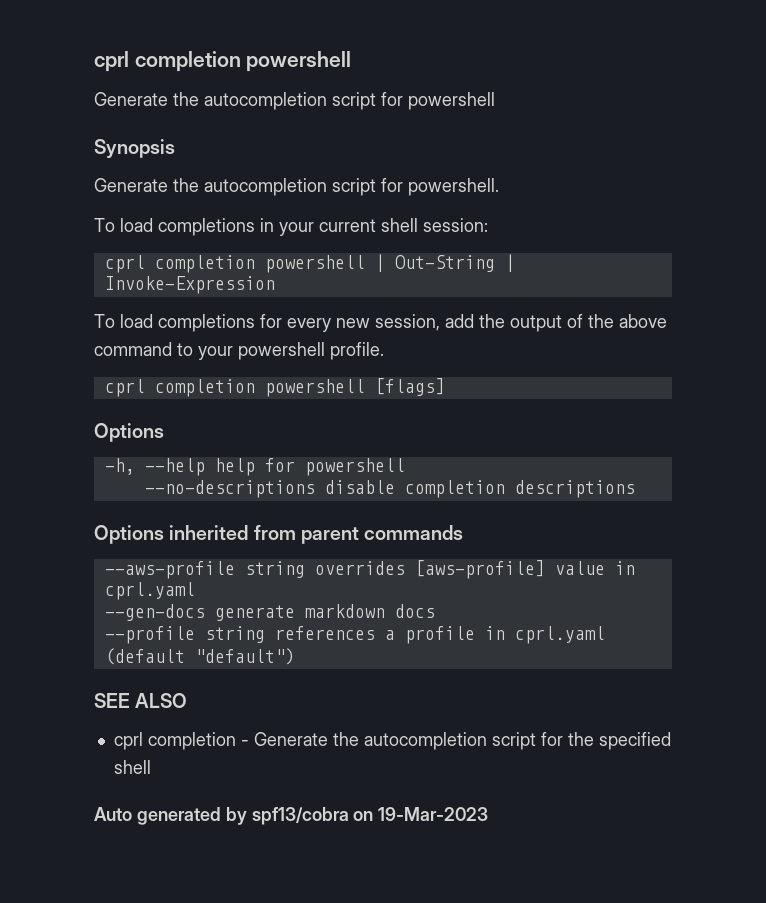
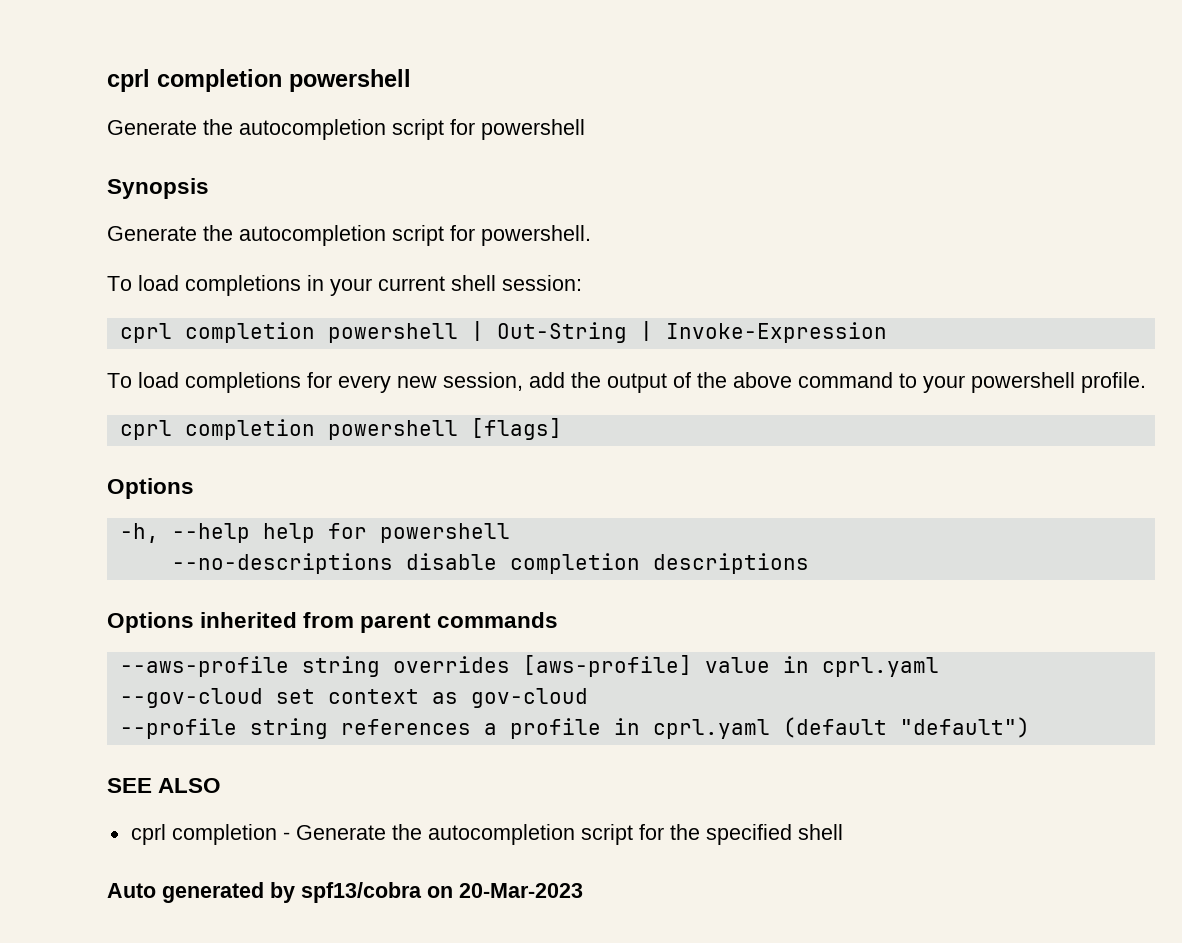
- --gen-docs generate markdown docs
+ --gov-cloud set context as gov-cloud
- Auto generated by spf13/cobra on 19-Mar-2023
+ Auto generated by spf13/cobra on 20-Mar-2023

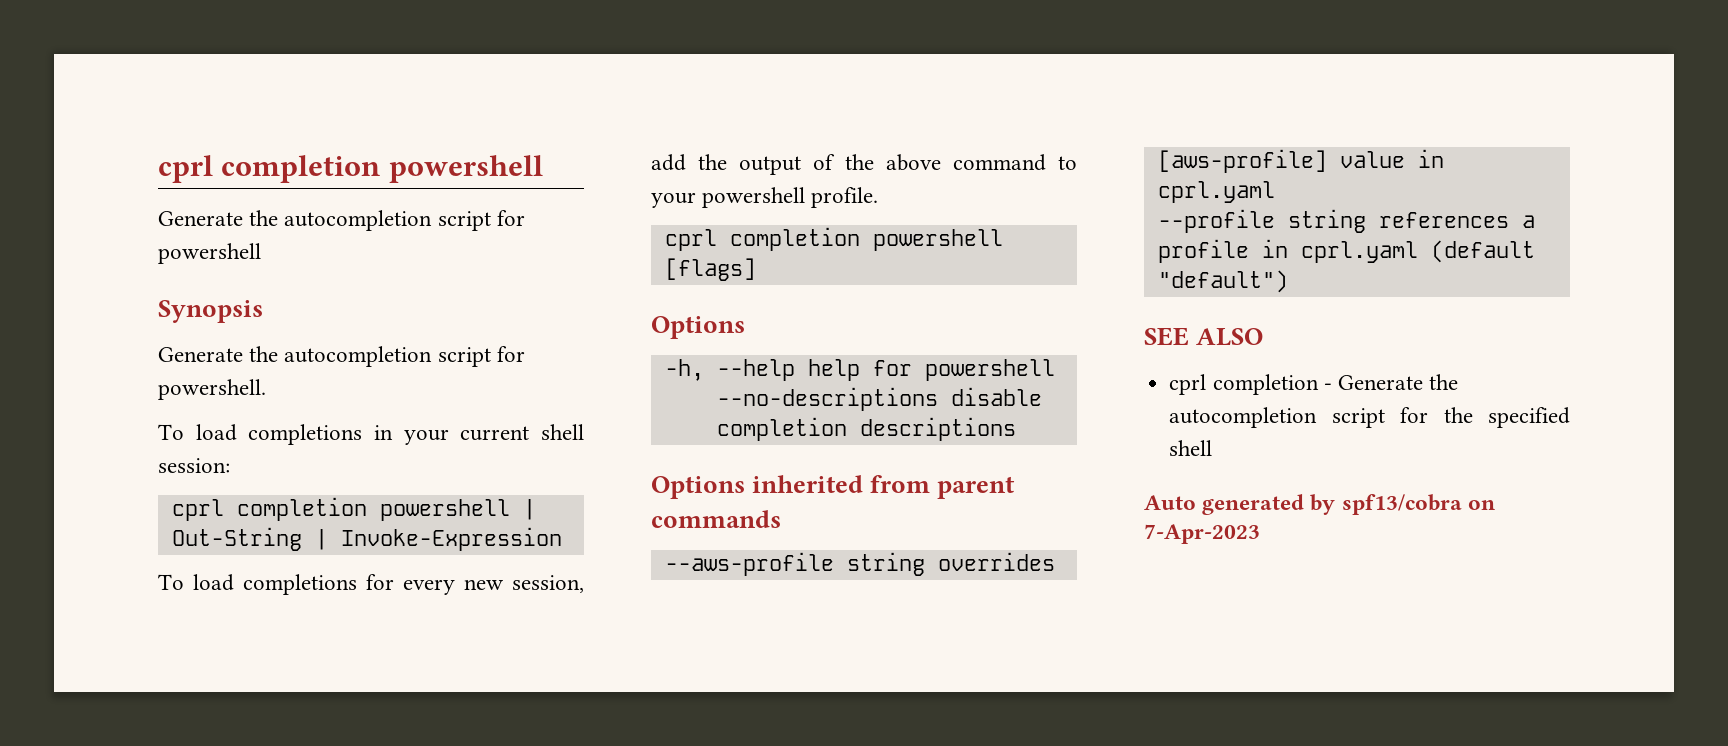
- --gov-cloud set context as gov-cloud
- Auto generated by spf13/cobra on 20-Mar-2023
+ Auto generated by spf13/cobra on 7-Apr-2023

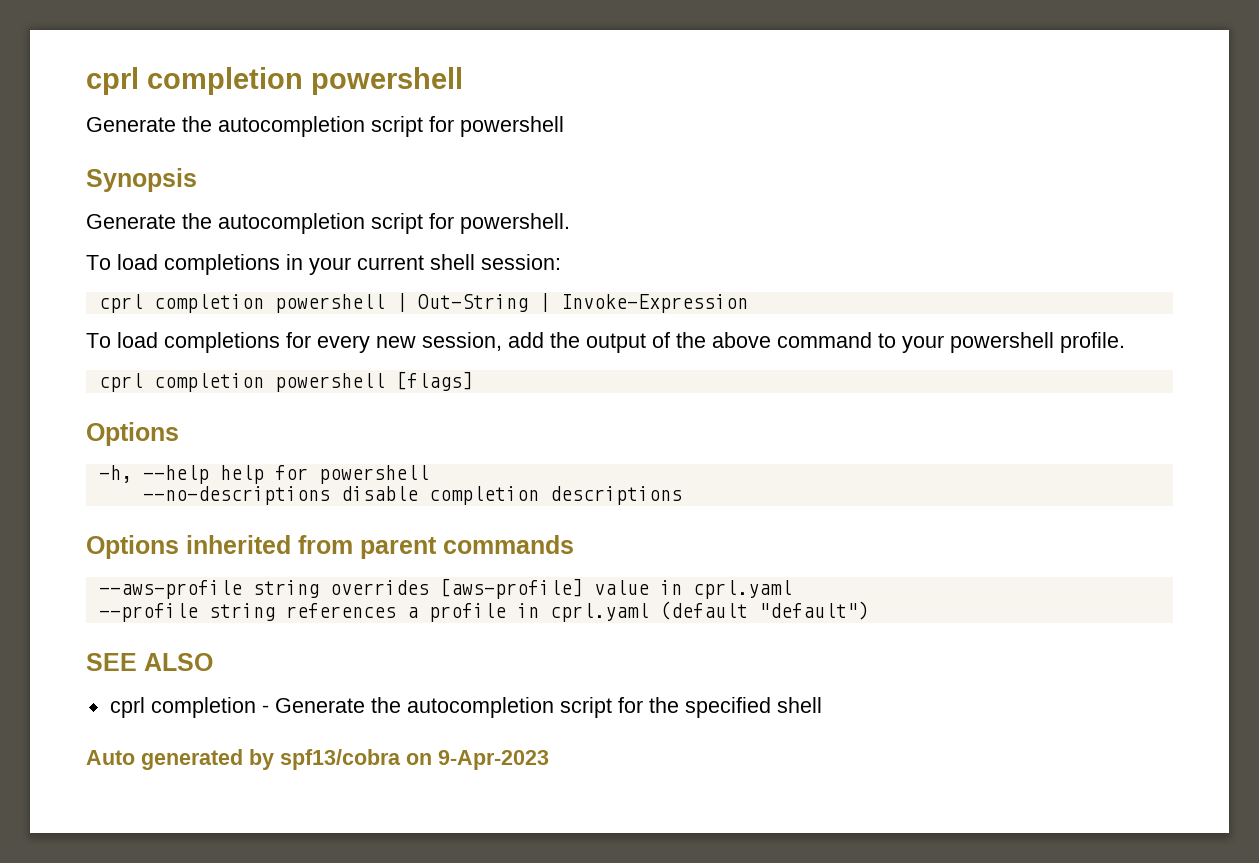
- Auto generated by spf13/cobra on 7-Apr-2023
+ Auto generated by spf13/cobra on 9-Apr-2023

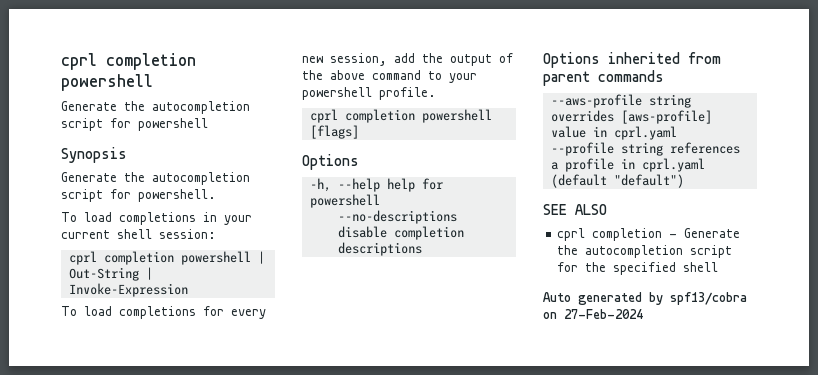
- Auto generated by spf13/cobra on 9-Apr-2023
+ Auto generated by spf13/cobra on 27-Feb-2024

